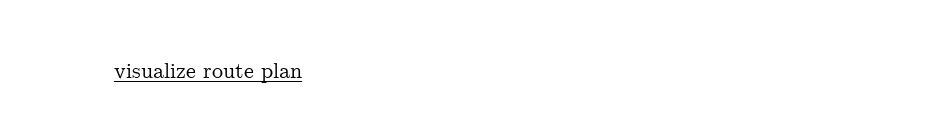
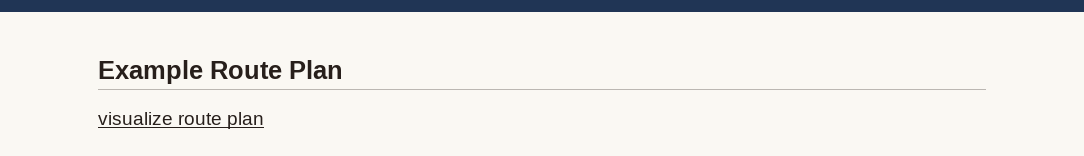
+ Example Route Plan

